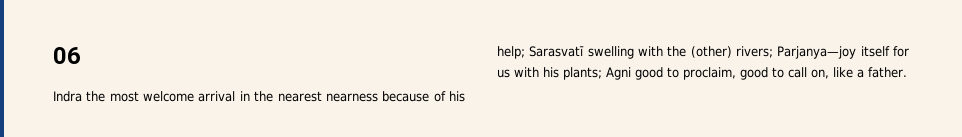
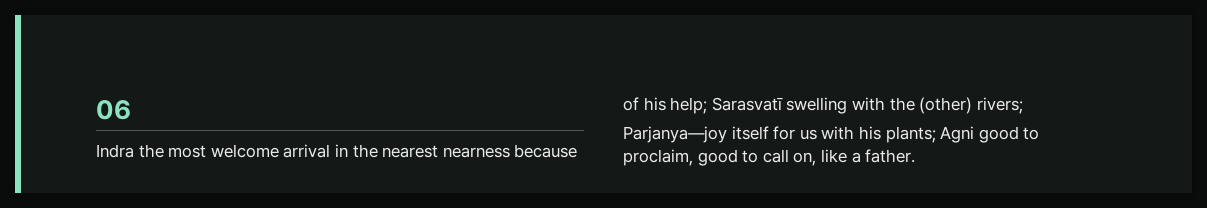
- Indra the most welcome arrival in the nearest nearness because of his help; Sarasvatī swelling with the (other) rivers; Parjanya—joy itself for us with his plants; Agni good to proclaim, good to call on, like a father.
+ Indra the most welcome arrival in the nearest nearness because of his help; Sarasvatī swelling with the (other) rivers;
+ Parjanya—joy itself for us with his plants; Agni good to proclaim, good to call on, like a father.

